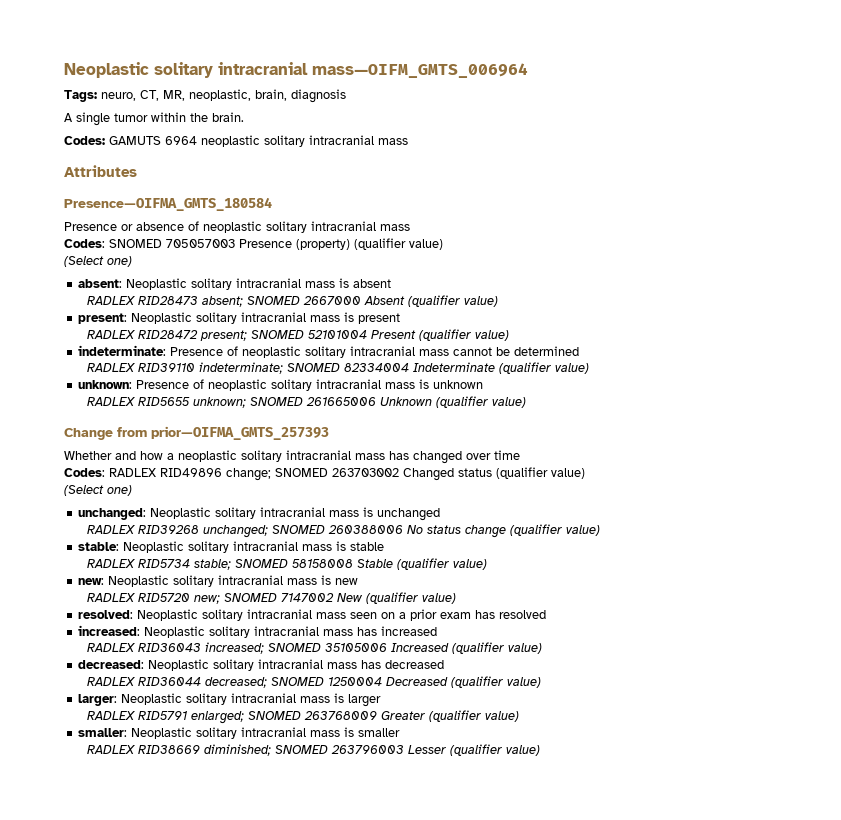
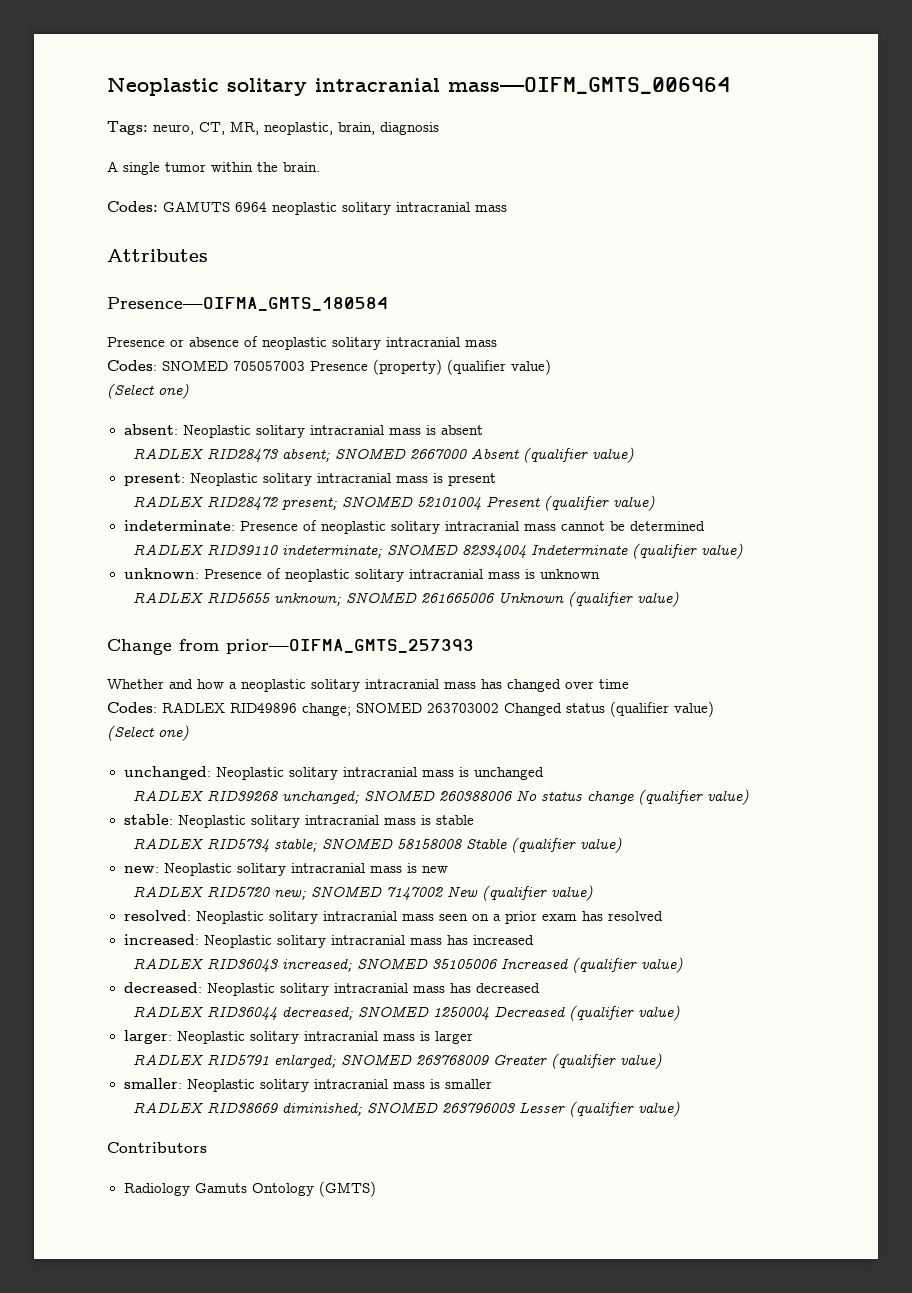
+ Contributors
+ Radiology Gamuts Ontology (GMTS)

